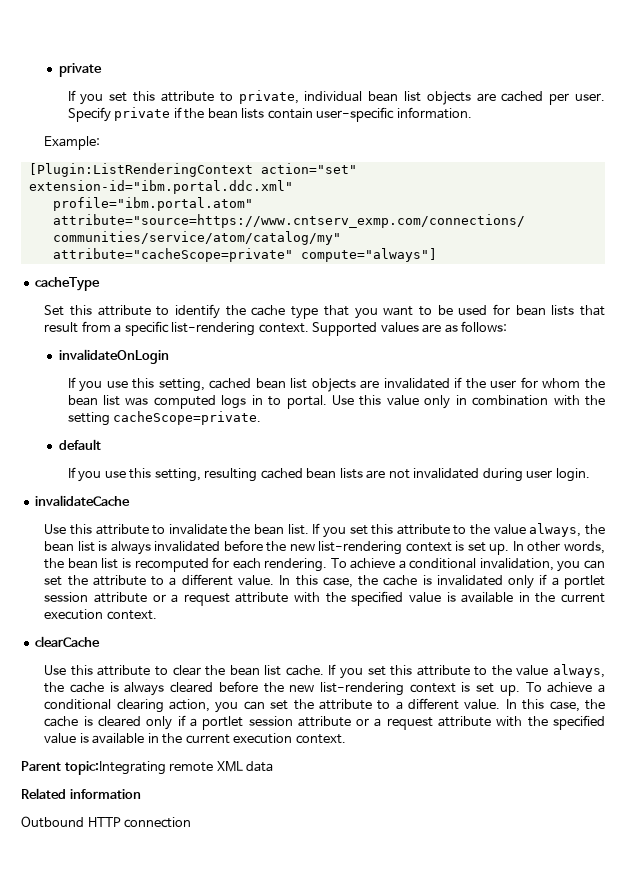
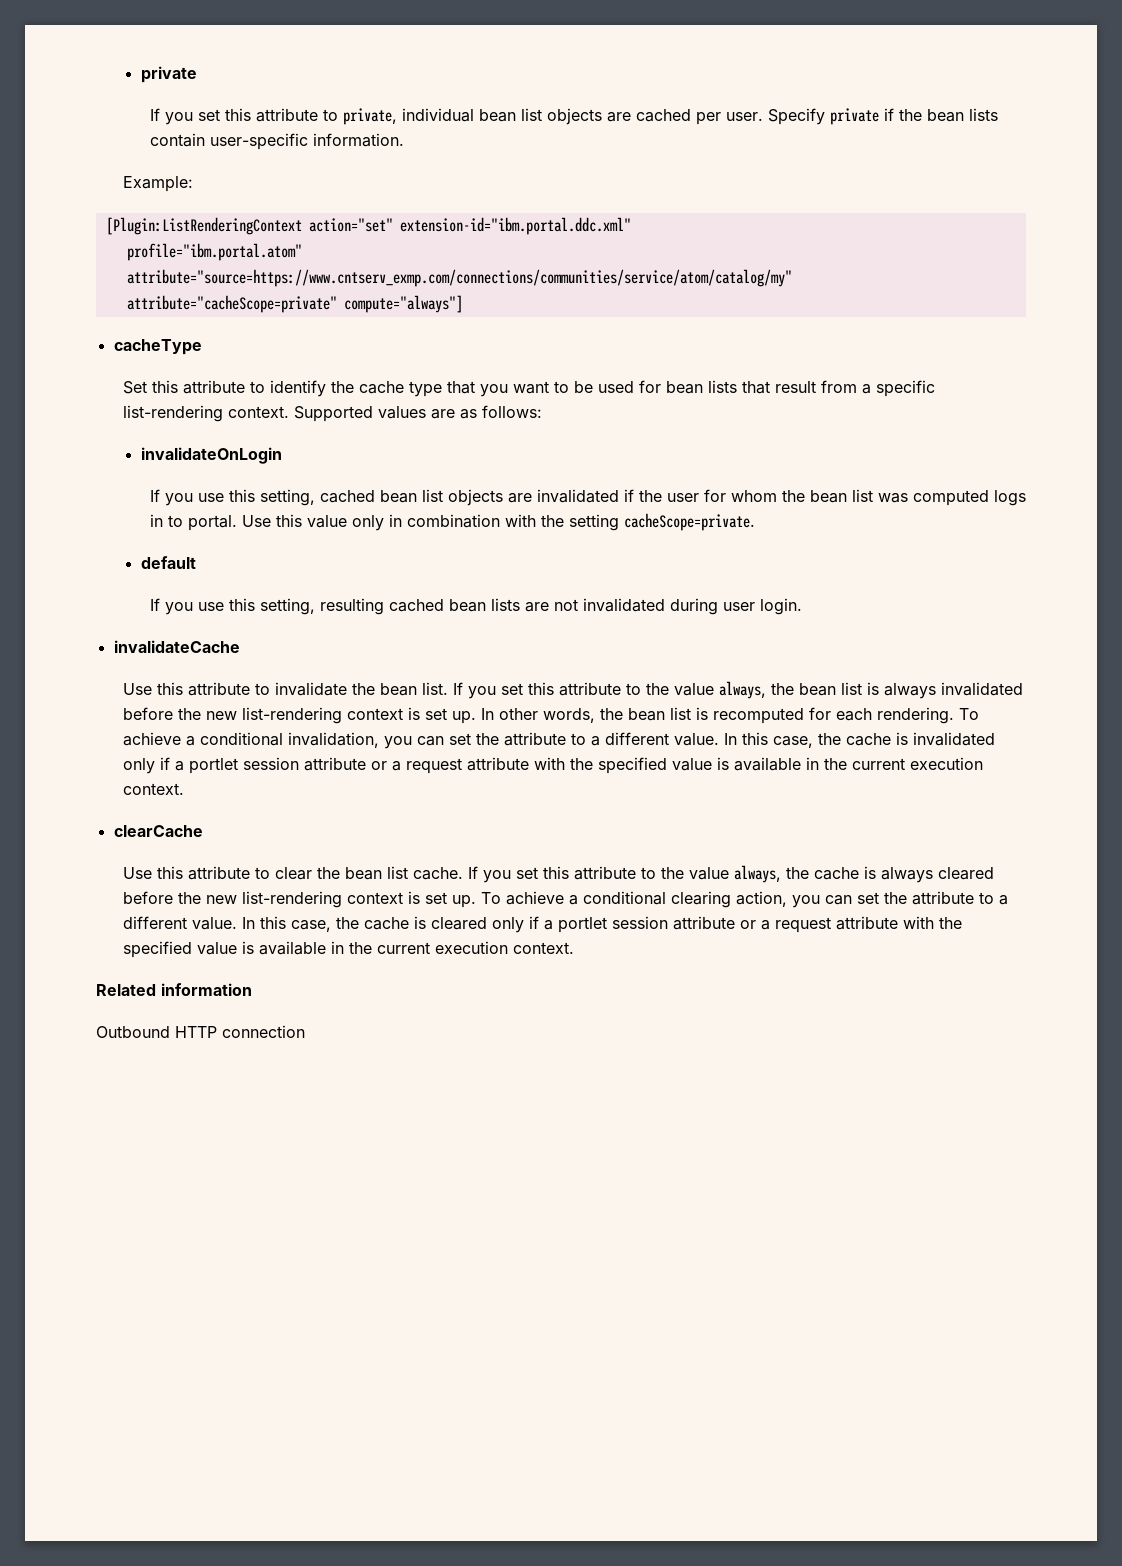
- Parent topic:Integrating remote XML data

